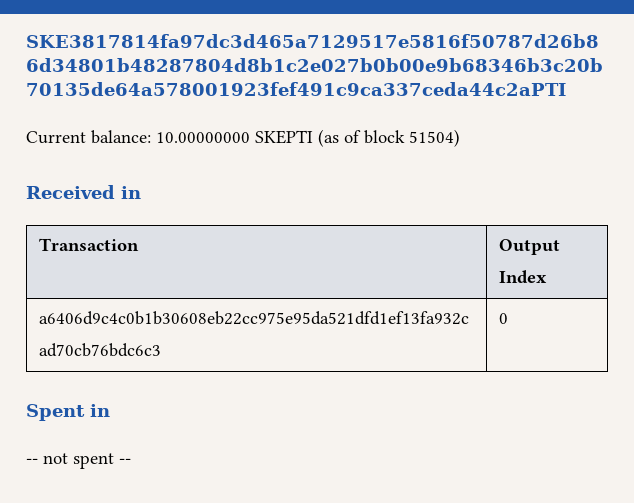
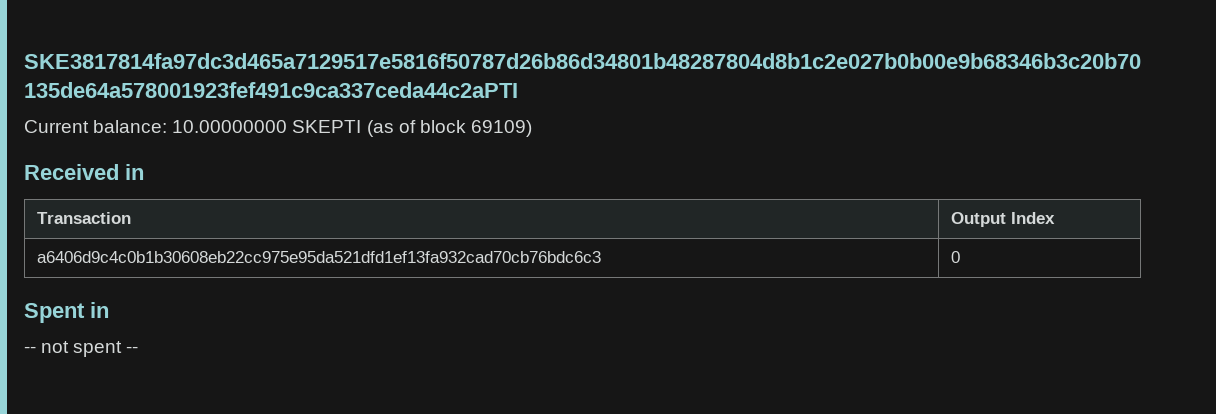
- Current balance: 10.00000000 SKEPTI (as of block 51504)
+ Current balance: 10.00000000 SKEPTI (as of block 69109)

